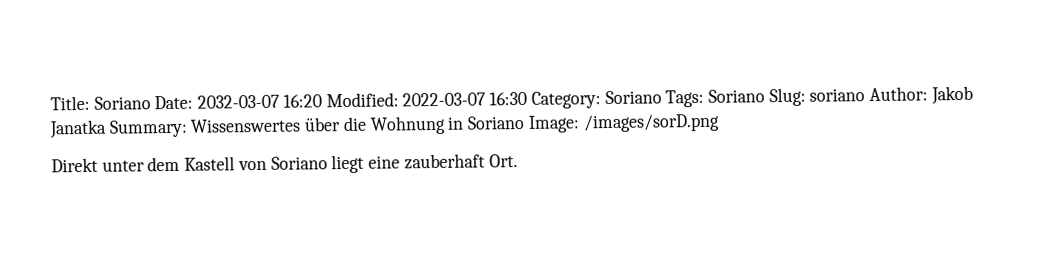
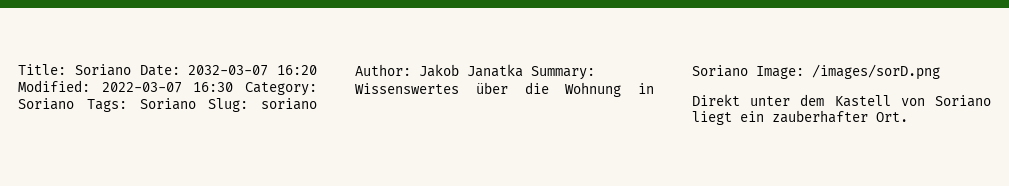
- Direkt unter dem Kastell von Soriano liegt eine zauberhaft Ort.
+ Direkt unter dem Kastell von Soriano liegt ein zauberhafter Ort.

